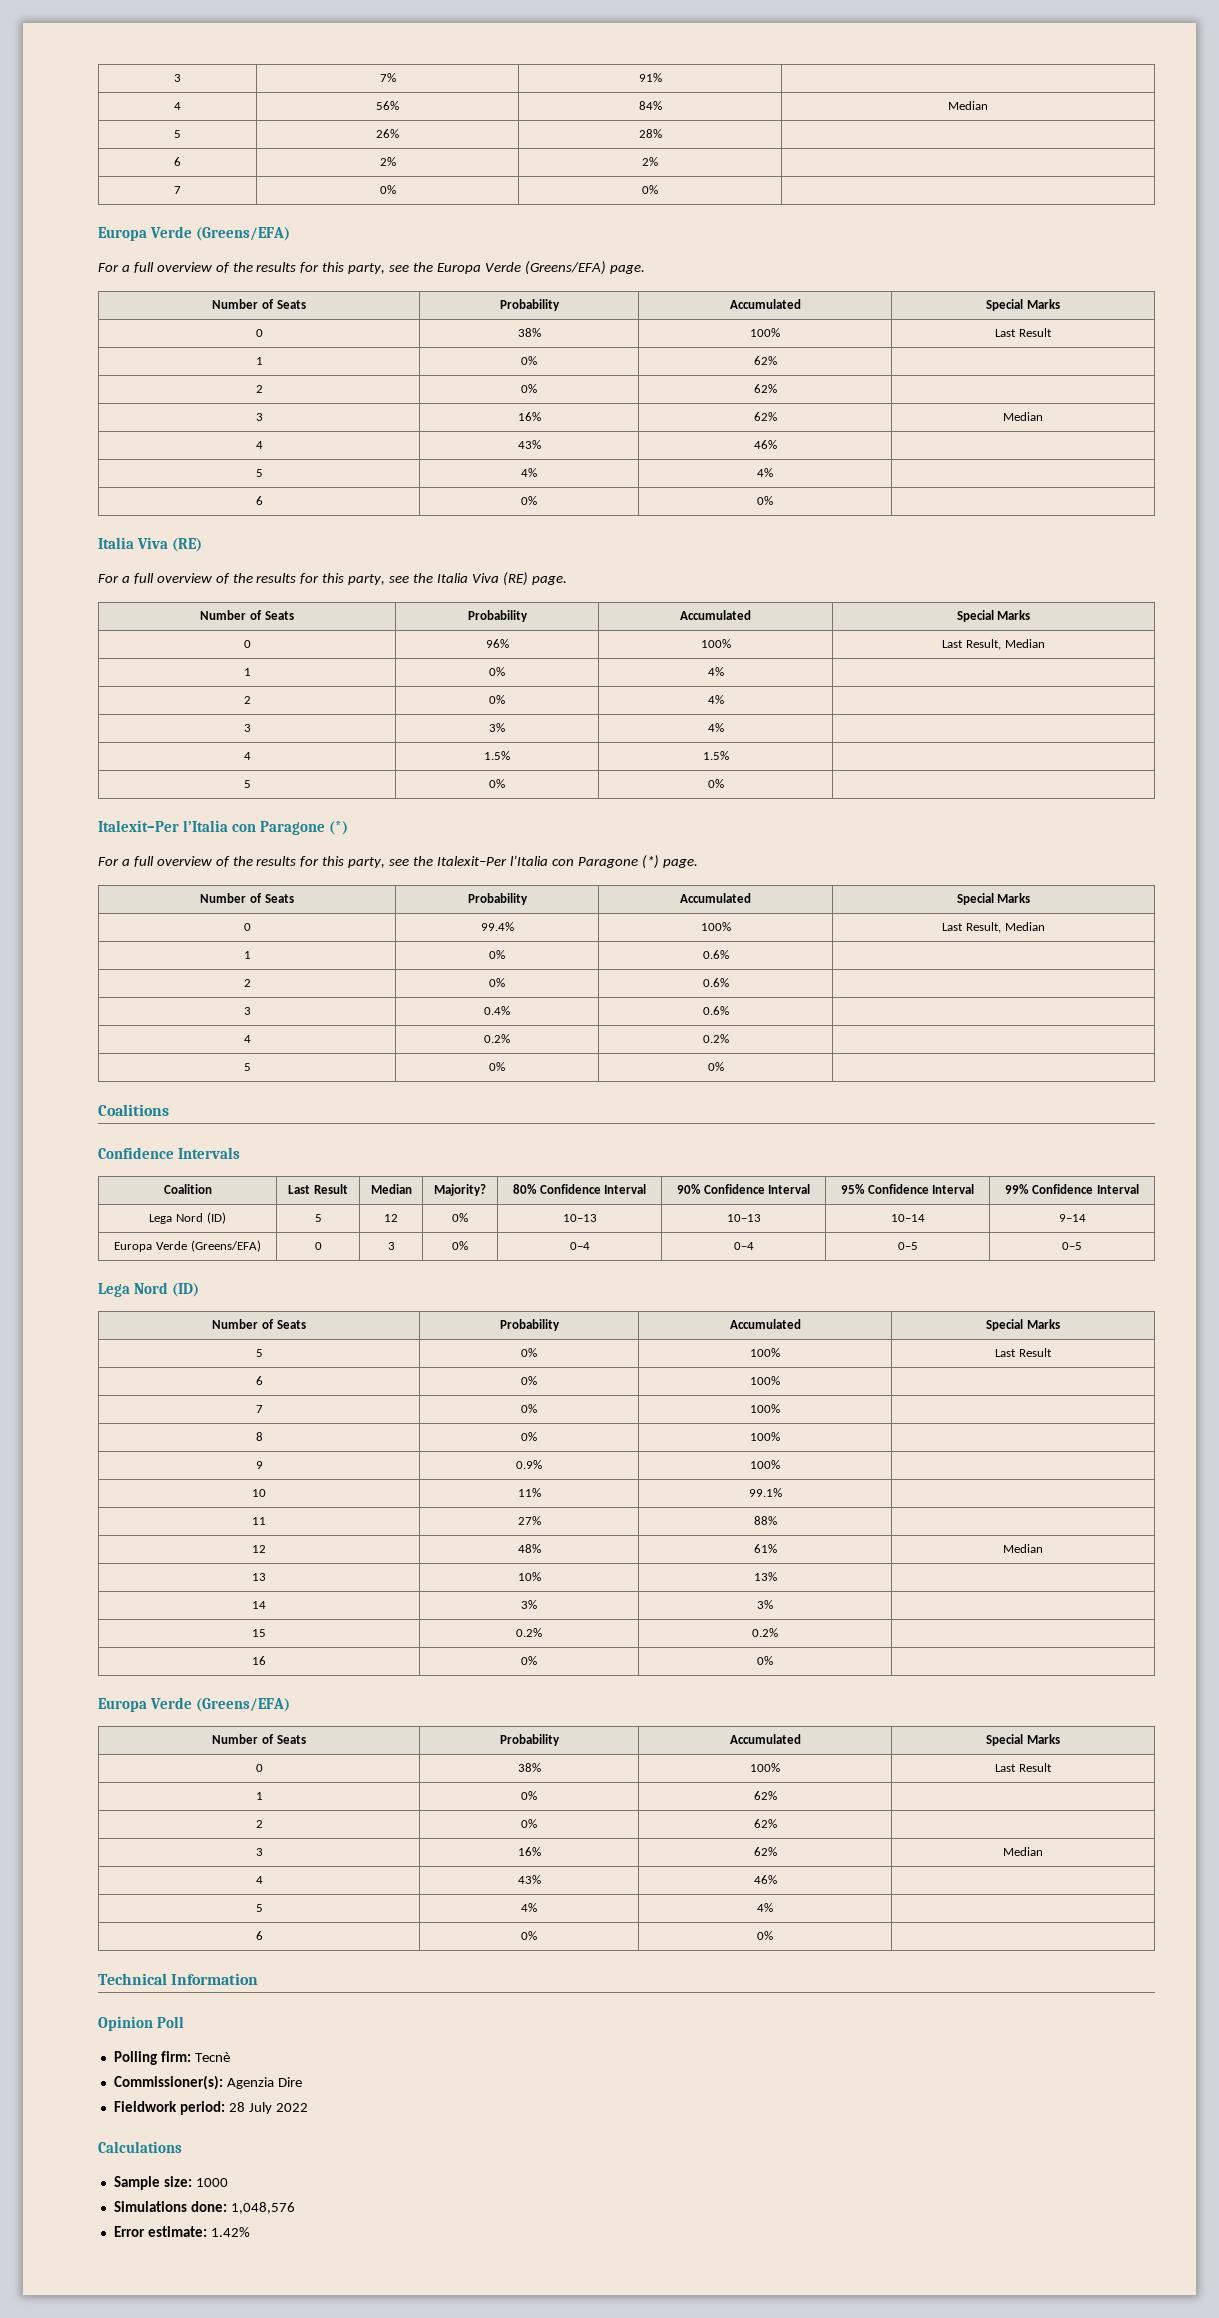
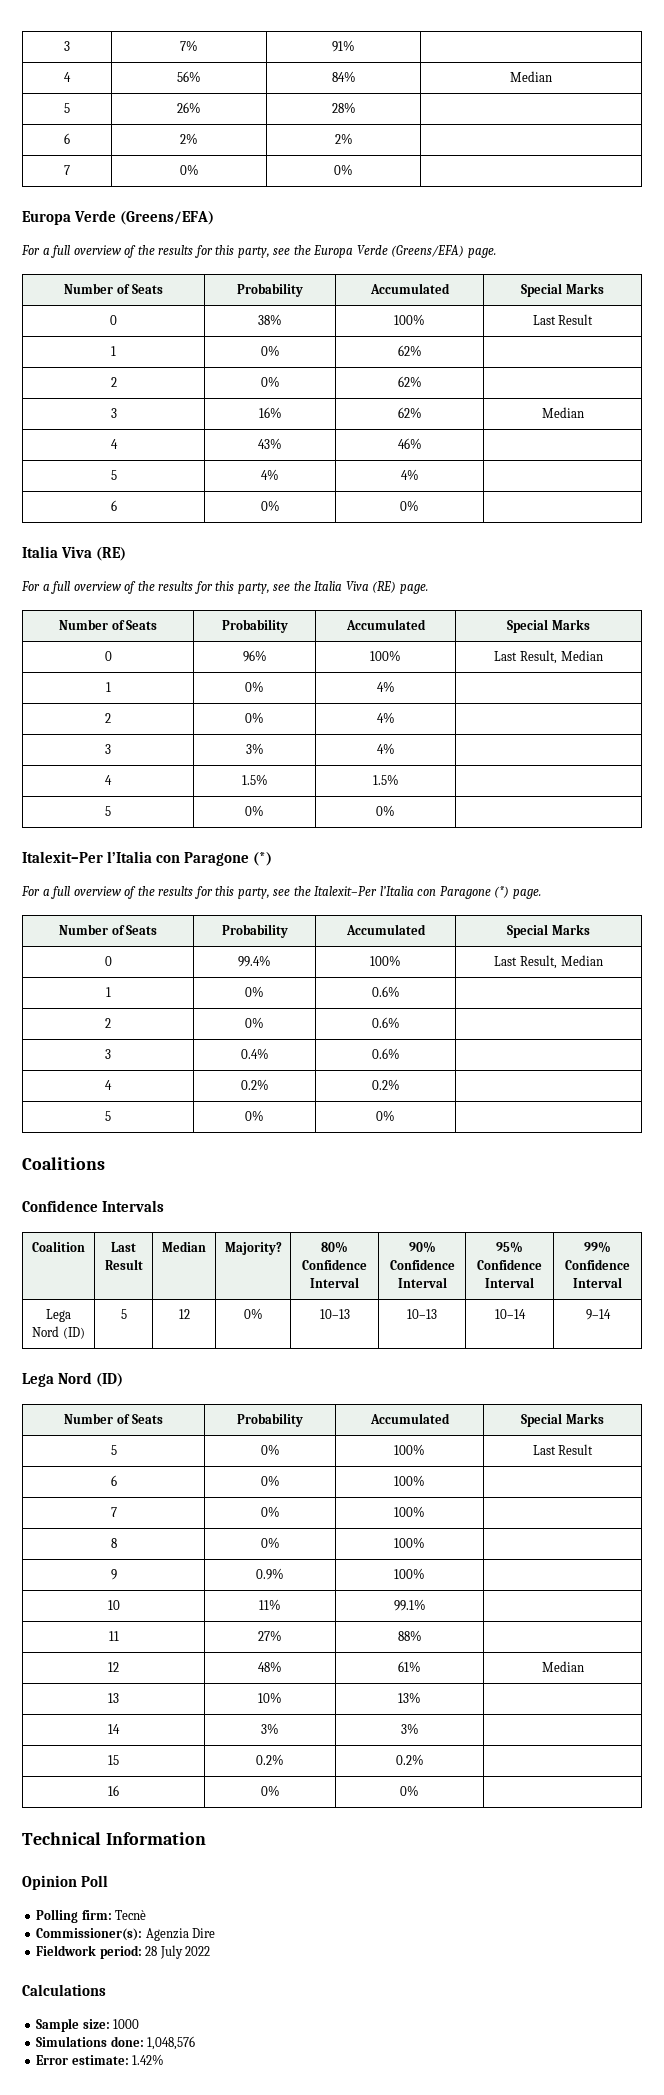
- Europa Verde (Greens/EFA) | 0 | 3 | 0% | 0–4 | 0–4 | 0–5 | 0–5
  16 | 0% | 0% |
- Europa Verde (Greens/EFA)
- Number of Seats | Probability | Accumulated | Special Marks
- 0 | 38% | 100% | Last Result
- 1 | 0% | 62% |
- 2 | 0% | 62% |
- 3 | 16% | 62% | Median
- 4 | 43% | 46% |
- 5 | 4% | 4% |
- 6 | 0% | 0% |

